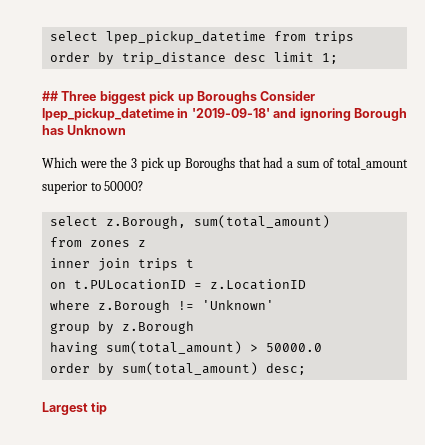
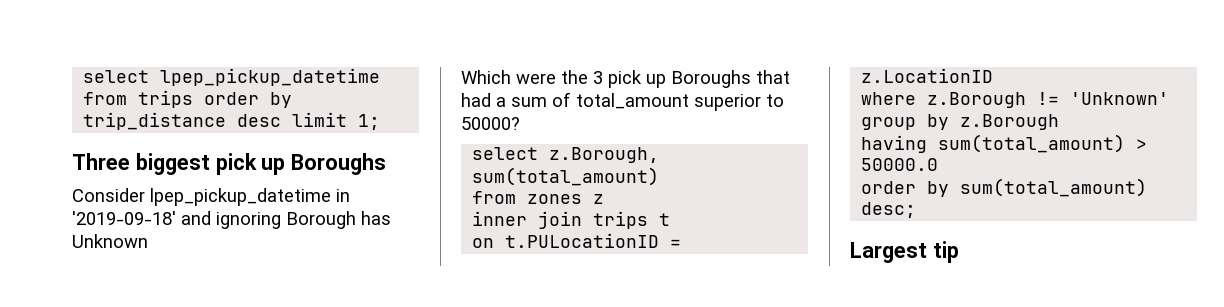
- ## Three biggest pick up Boroughs Consider lpep_pickup_datetime in '2019-09-18' and ignoring Borough has Unknown
+ Three biggest pick up Boroughs
+ Consider lpep_pickup_datetime in '2019-09-18' and ignoring Borough has Unknown

